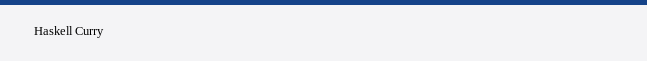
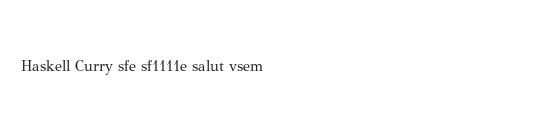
- Haskell Curry
+ Haskell Curry sfe sf1111e salut vsem

